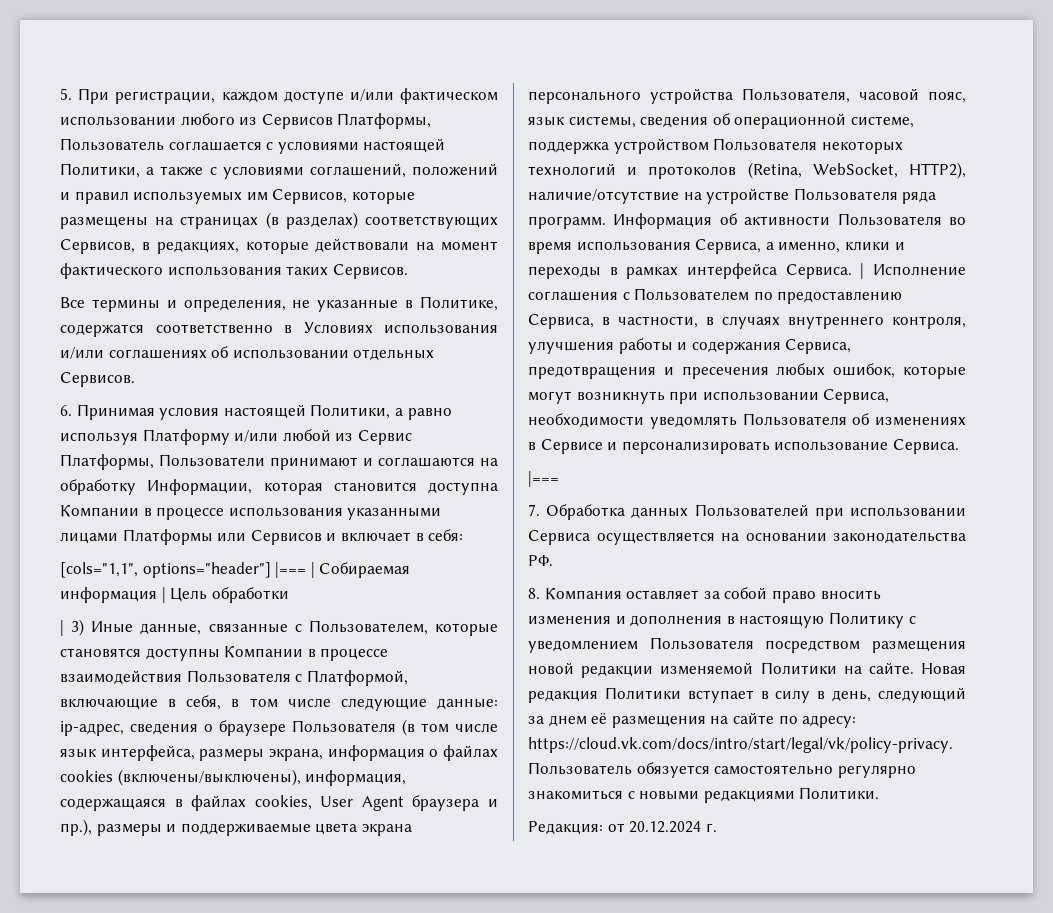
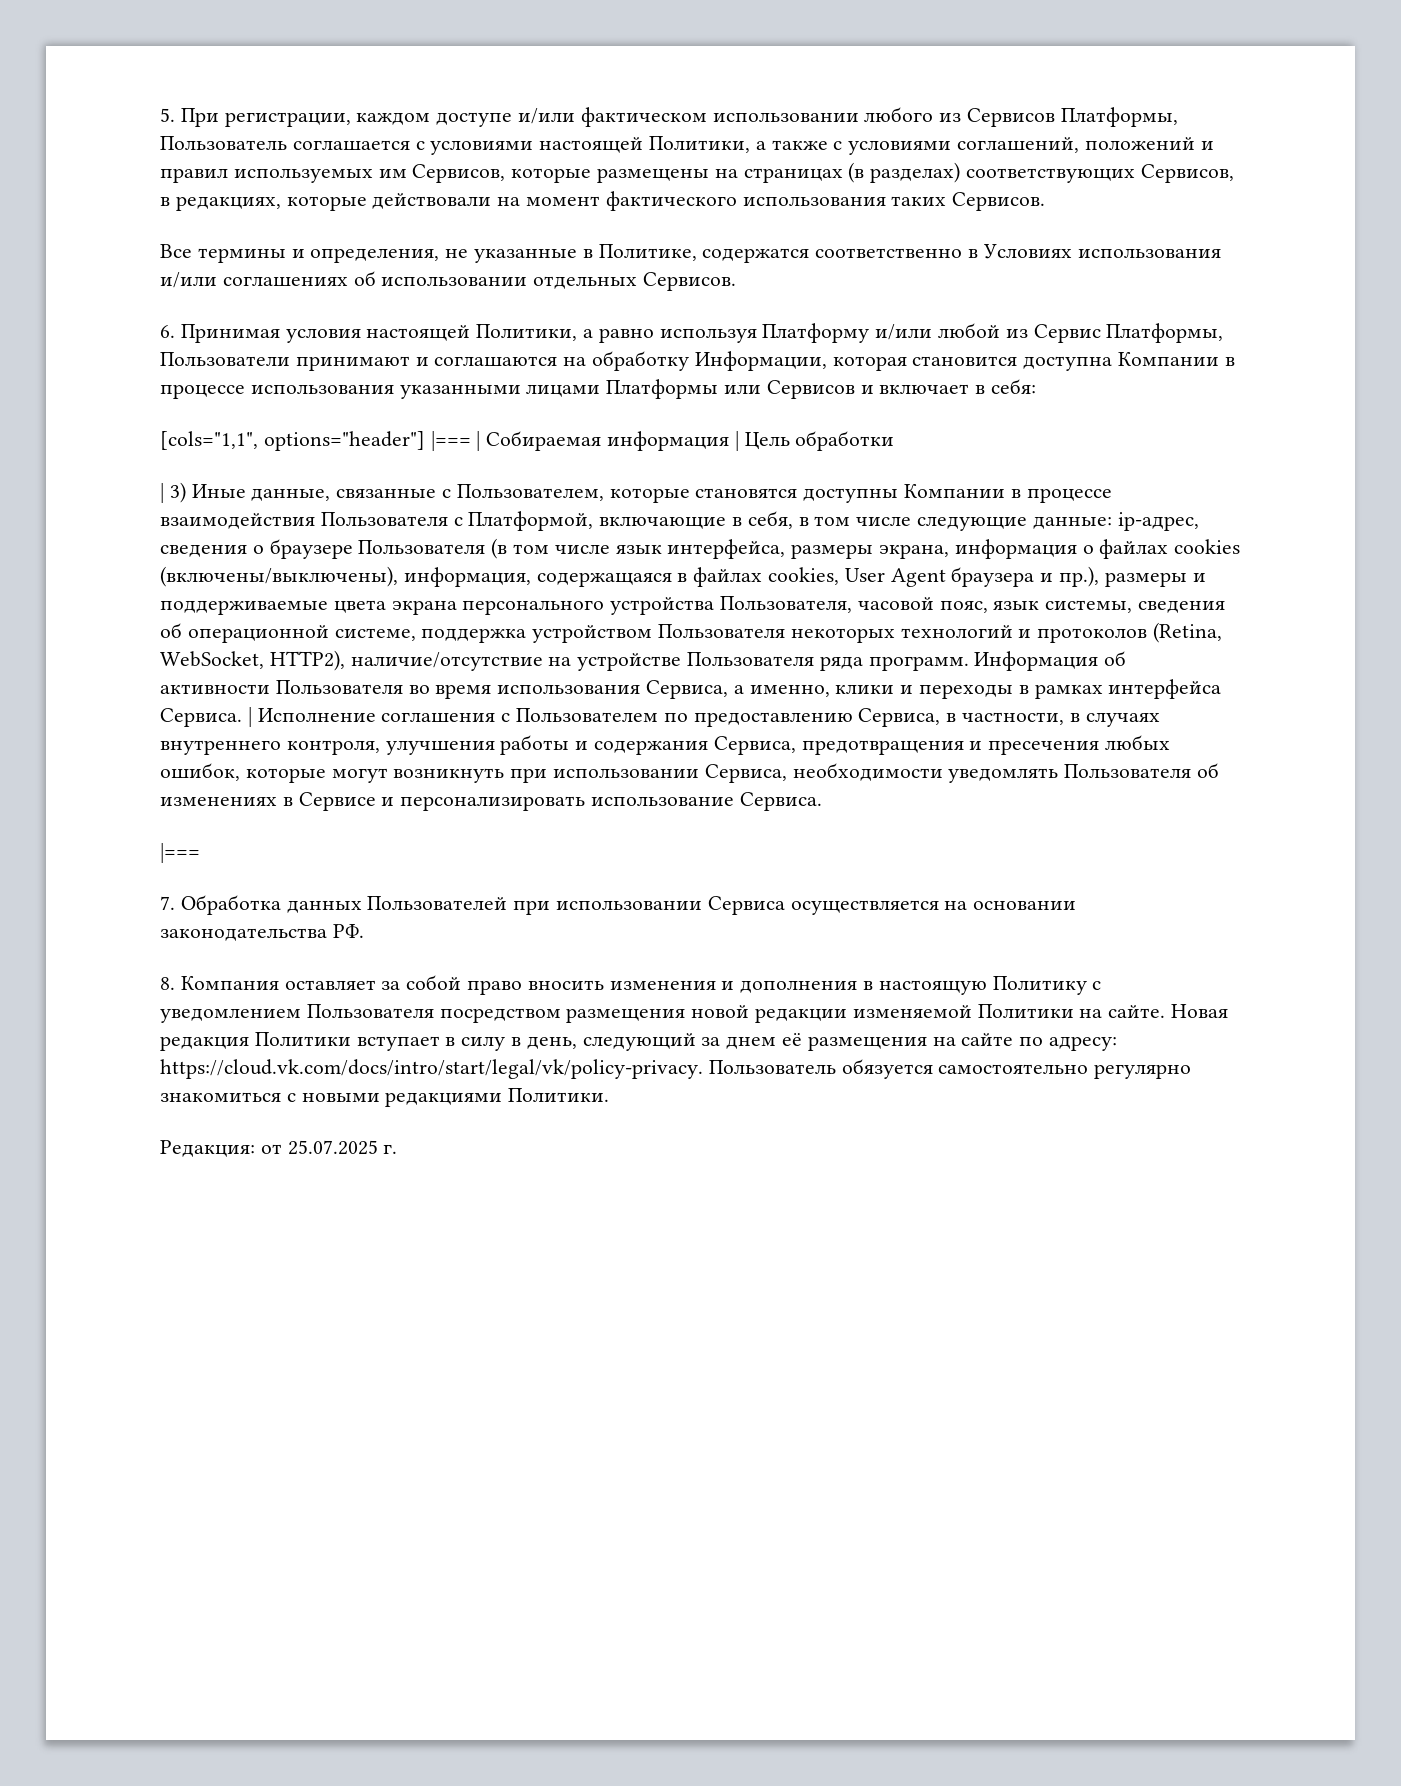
- Редакция: от 20.12.2024 г.
+ Редакция: от 25.07.2025 г.

